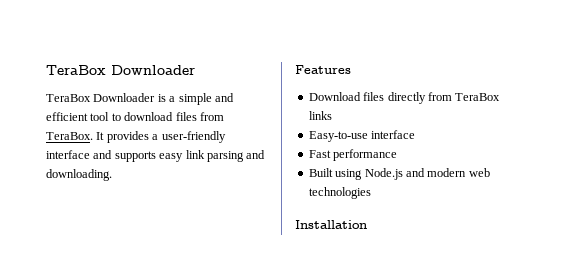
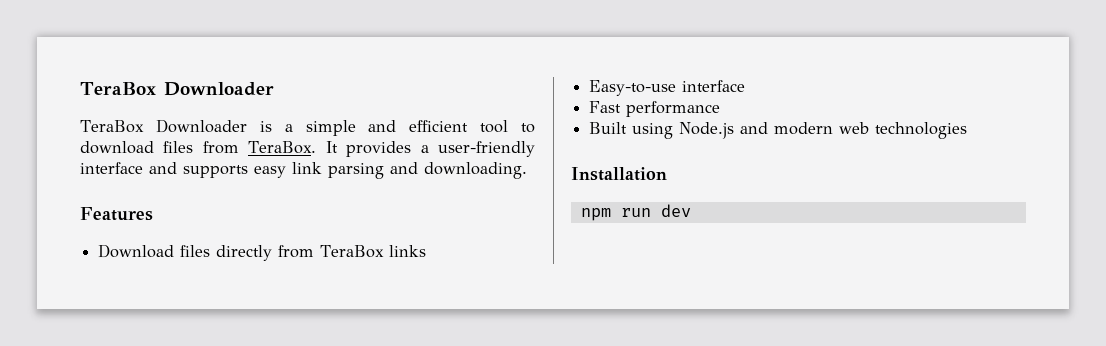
+ npm run dev

